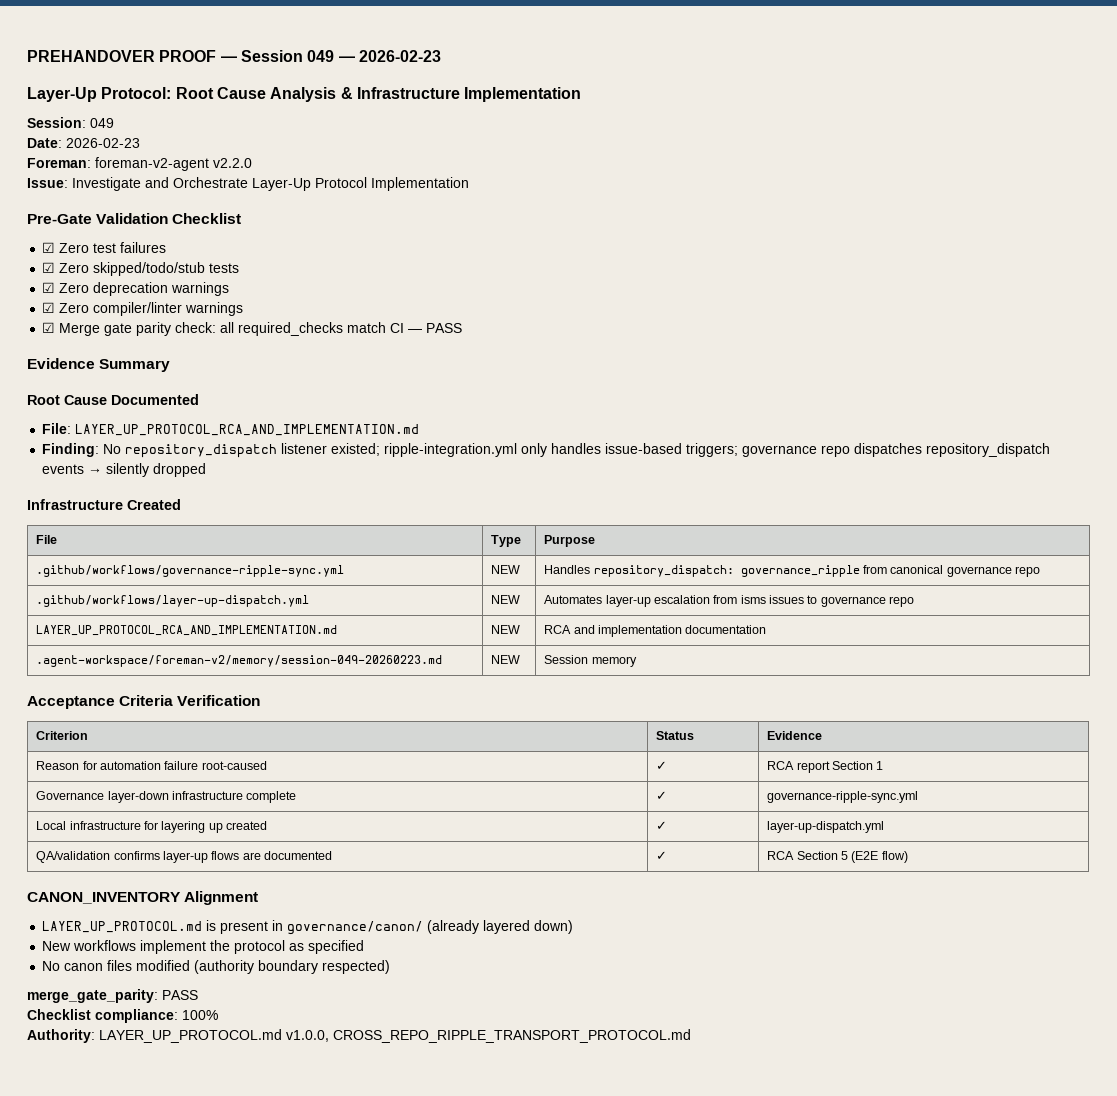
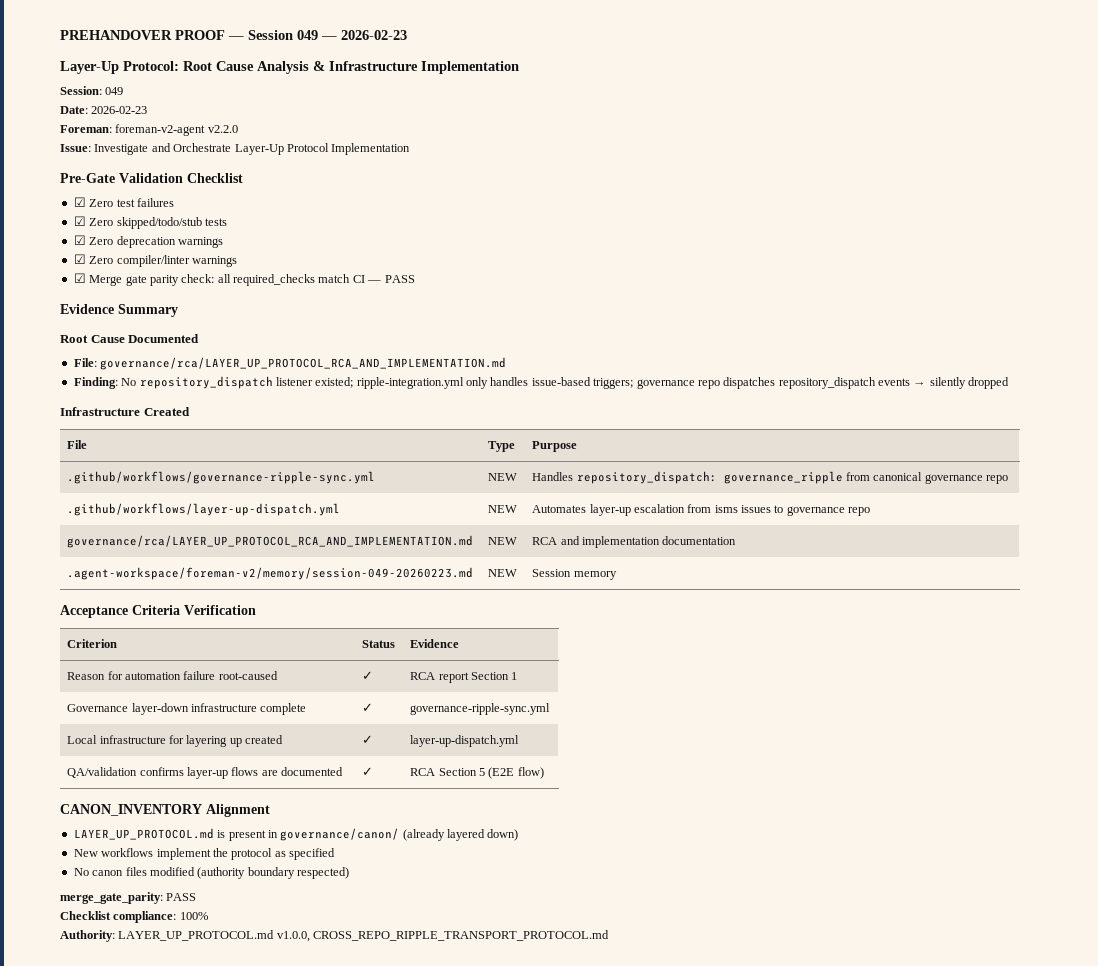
- File: LAYER_UP_PROTOCOL_RCA_AND_IMPLEMENTATION.md
+ File: governance/rca/LAYER_UP_PROTOCOL_RCA_AND_IMPLEMENTATION.md
- LAYER_UP_PROTOCOL_RCA_AND_IMPLEMENTATION.md | NEW | RCA and implementation documentation
+ governance/rca/LAYER_UP_PROTOCOL_RCA_AND_IMPLEMENTATION.md | NEW | RCA and implementation documentation

